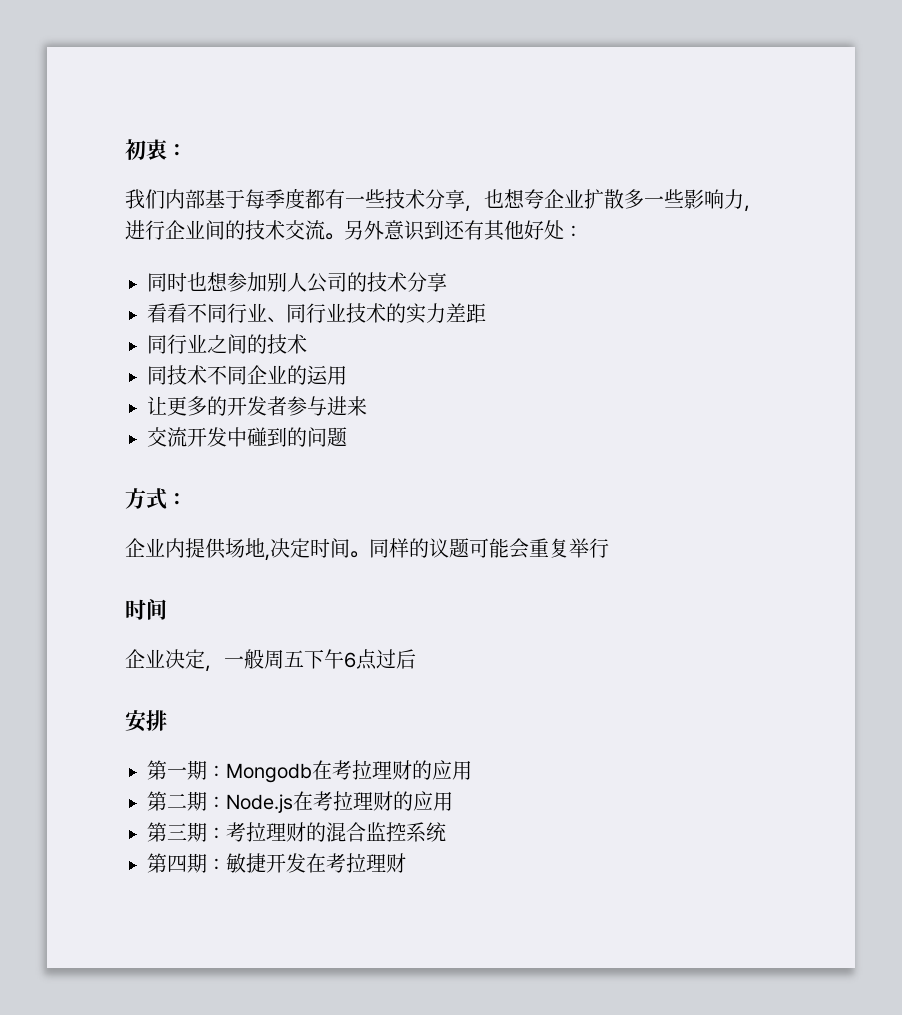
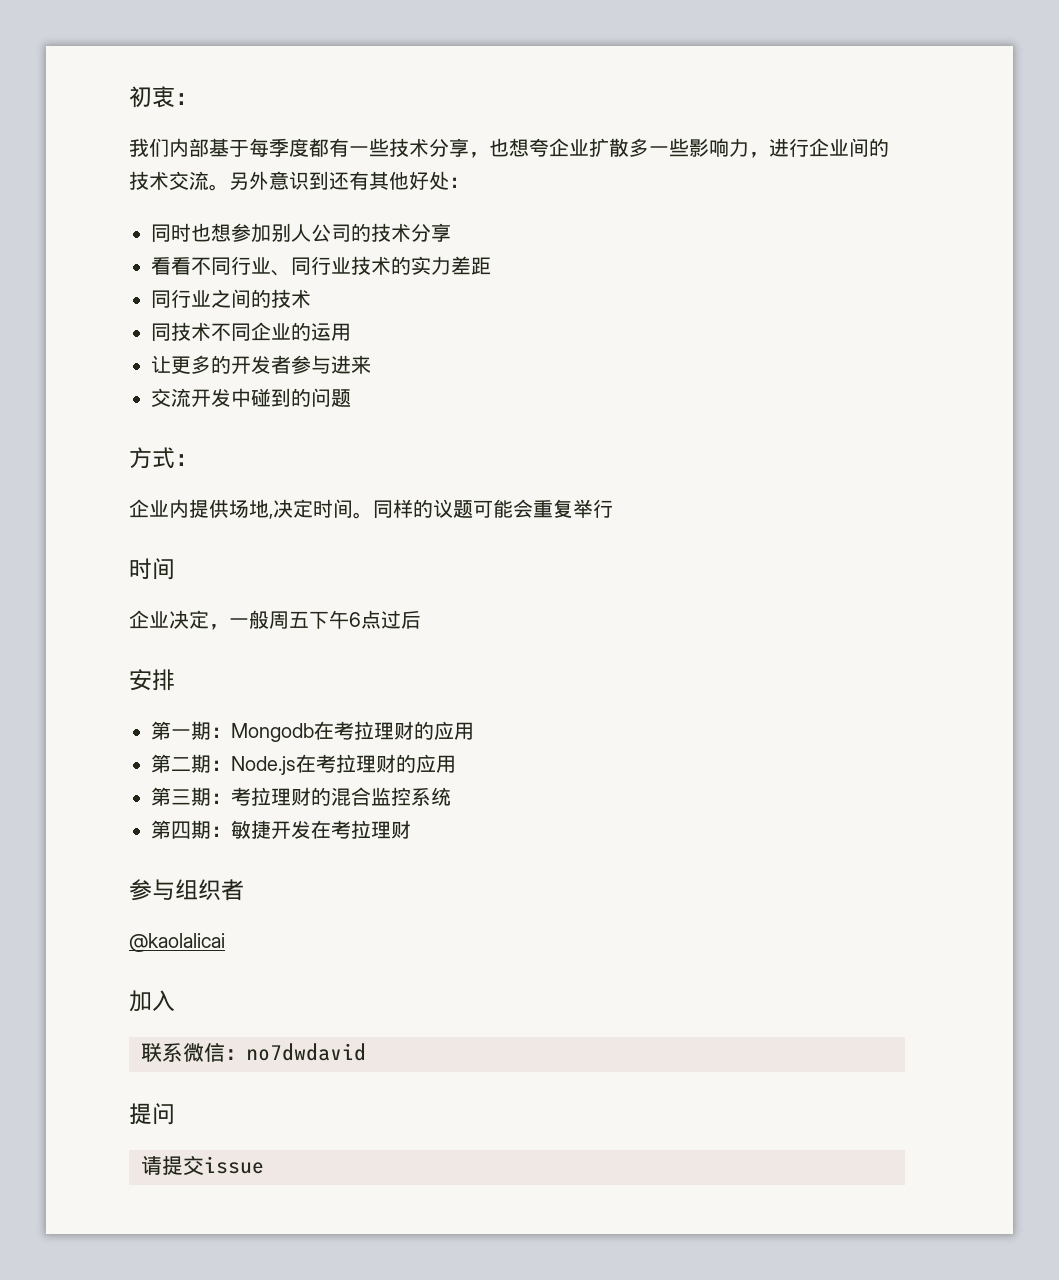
+ 参与组织者
+ @kaolalicai
+ 加入
+ 联系微信：no7dwdavid
+ 提问
+ 请提交issue

